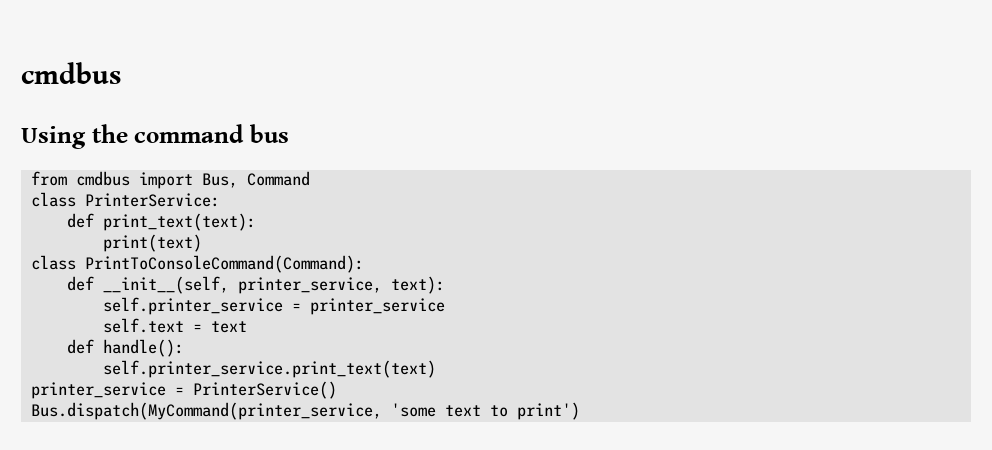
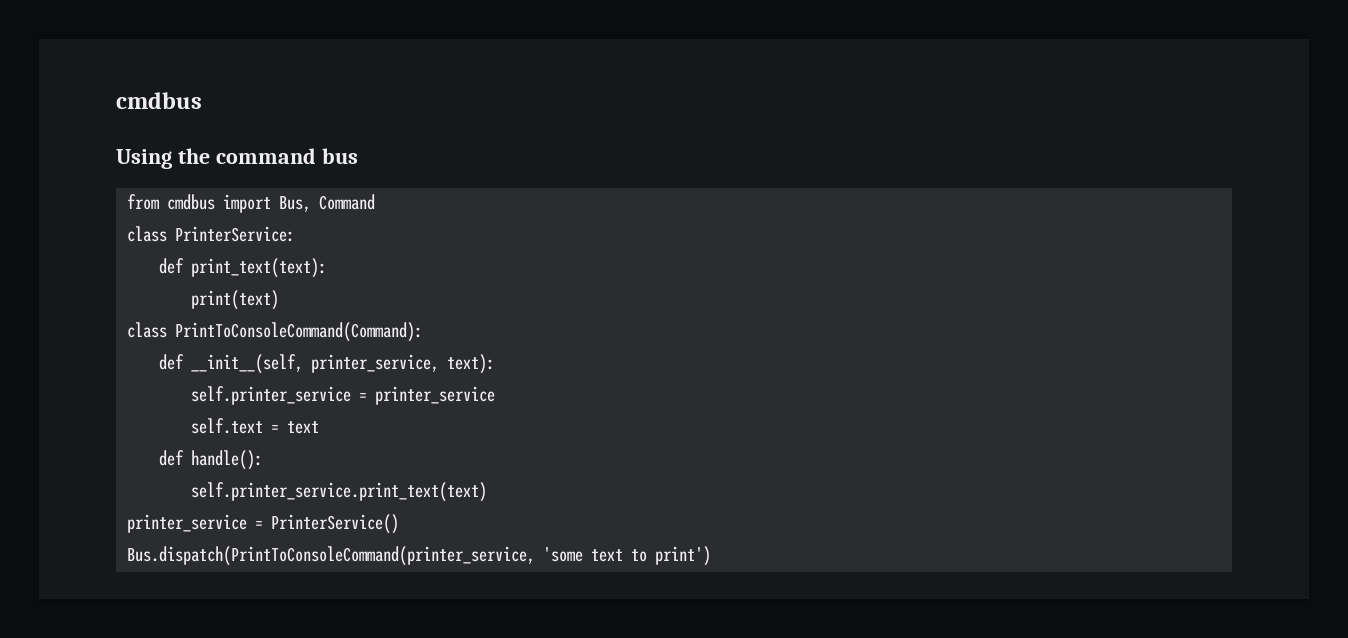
- Bus.dispatch(MyCommand(printer_service, 'some text to print')
+ Bus.dispatch(PrintToConsoleCommand(printer_service, 'some text to print')

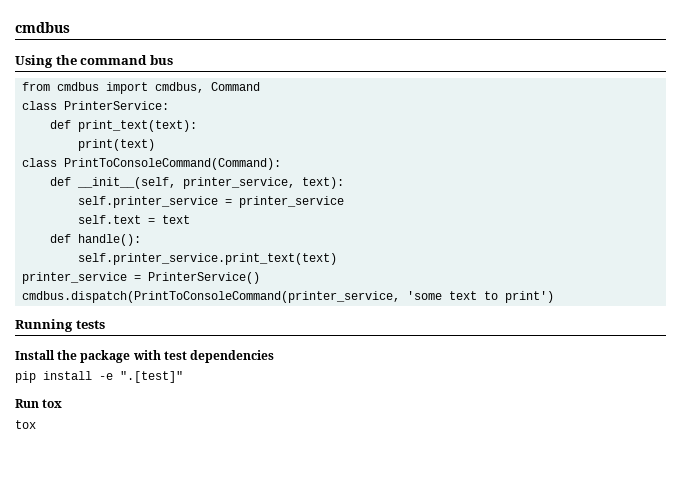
- from cmdbus import Bus, Command
+ from cmdbus import cmdbus, Command
- Bus.dispatch(PrintToConsoleCommand(printer_service, 'some text to print')
+ cmdbus.dispatch(PrintToConsoleCommand(printer_service, 'some text to print')
+ Running tests
+ Install the package with test dependencies
+ pip install -e ".[test]"
+ Run tox
+ tox

